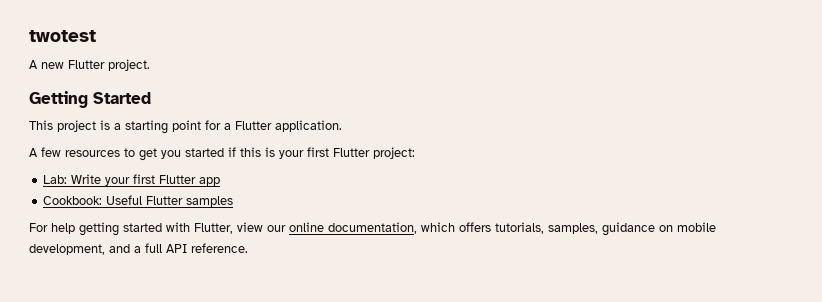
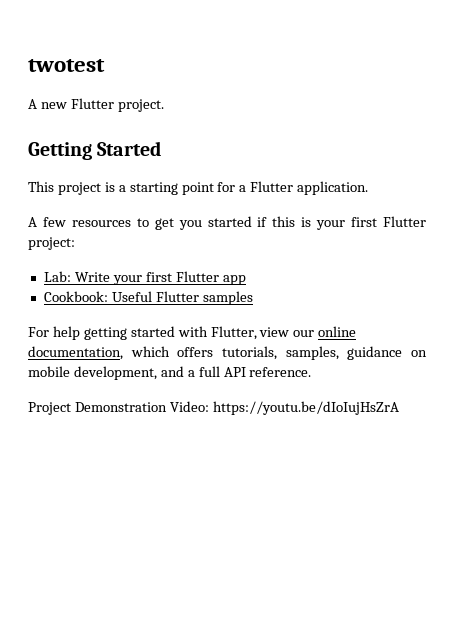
+ Project Demonstration Video: https://youtu.be/dIoIujHsZrA

